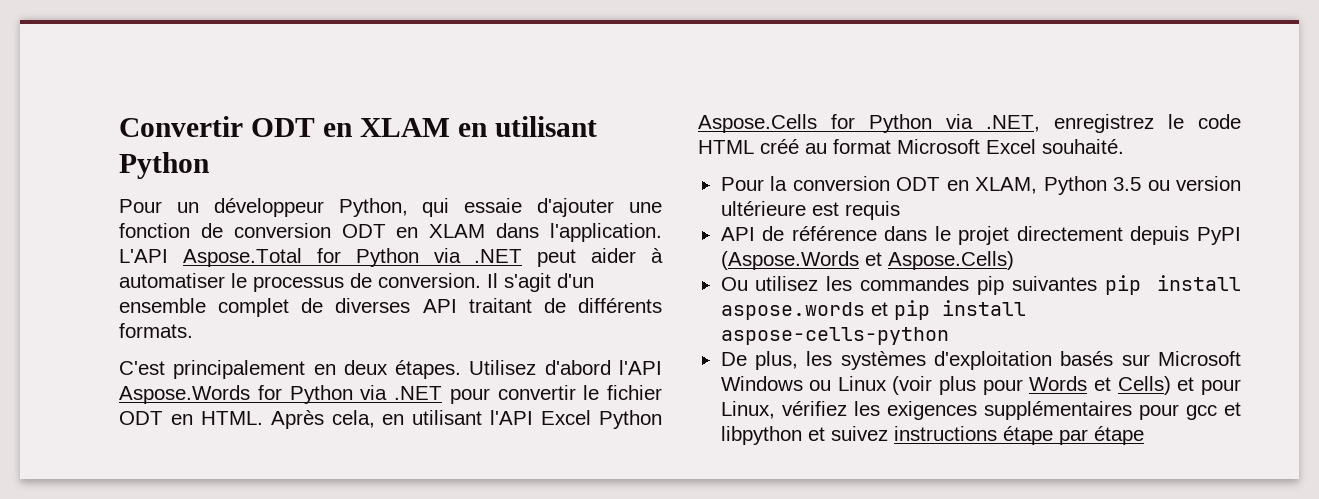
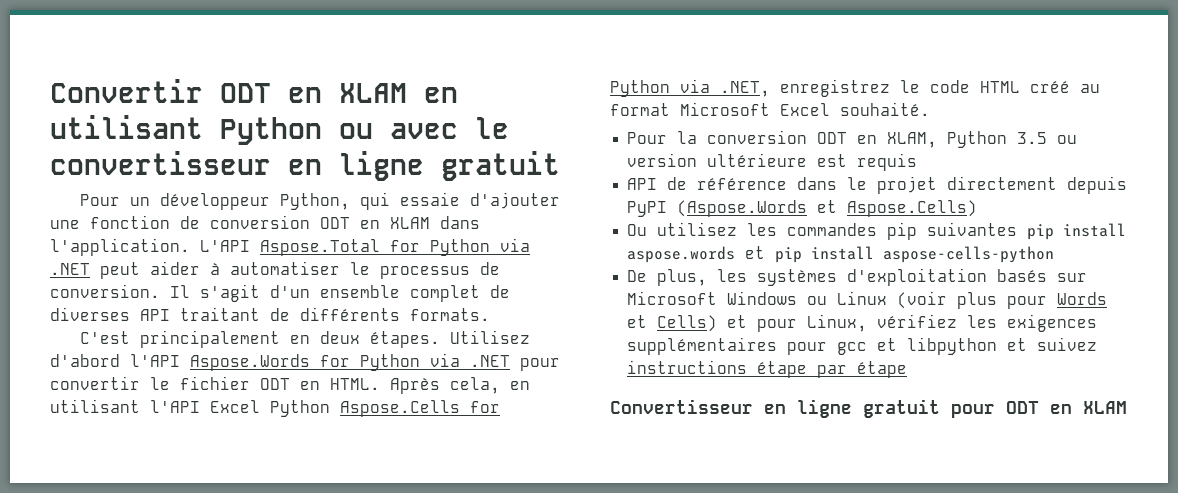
- Convertir ODT en XLAM en utilisant Python
+ Convertir ODT en XLAM en utilisant Python ou avec le convertisseur en ligne gratuit
+ Convertisseur en ligne gratuit pour ODT en XLAM

